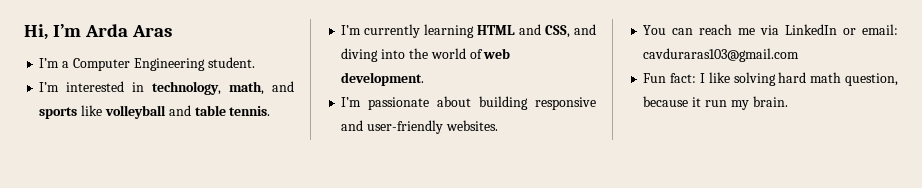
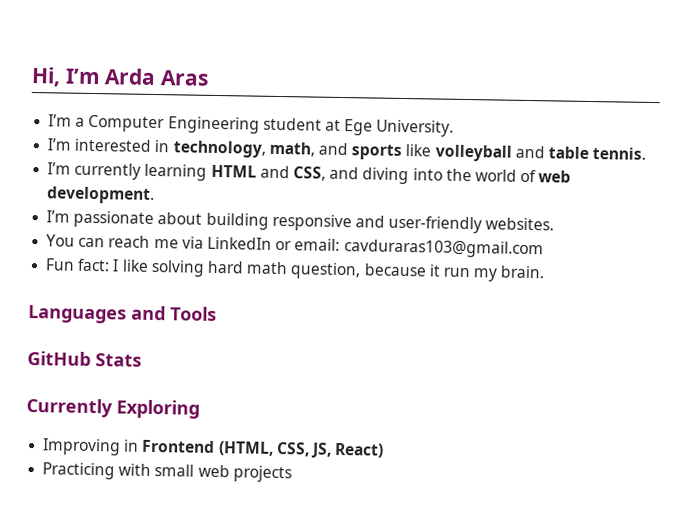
- I’m a Computer Engineering student.
+ I’m a Computer Engineering student at Ege University.
+ Languages and Tools
+ GitHub Stats
+ Currently Exploring
+ Improving in Frontend (HTML, CSS, JS, React)
+ Practicing with small web projects

